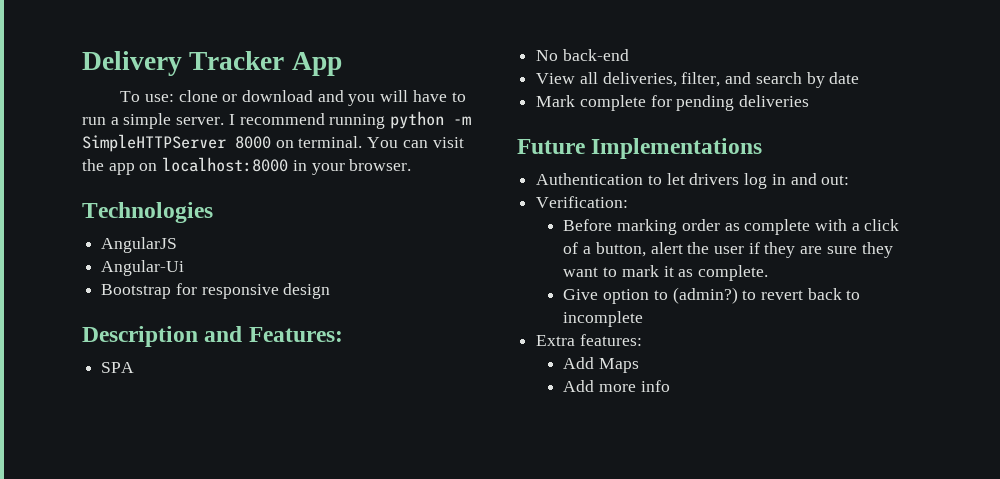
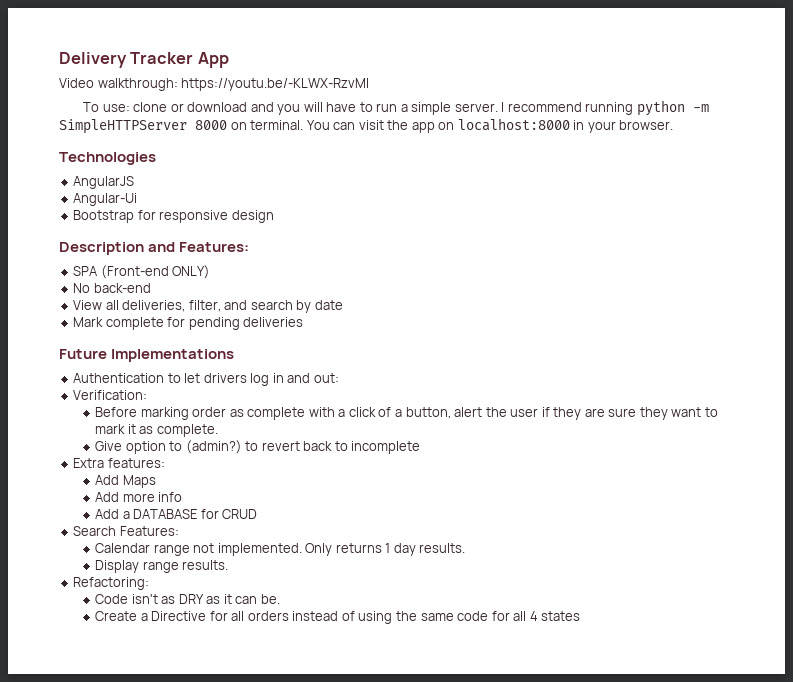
+ Video walkthrough: https://youtu.be/-KLWX-RzvMI
- SPA
+ SPA (Front-end ONLY)
+ Add a DATABASE for CRUD
+ Search Features:
+ Calendar range not implemented. Only returns 1 day results.
+ Display range results.
+ Refactoring:
+ Code isn't as DRY as it can be.
+ Create a Directive for all orders instead of using the same code for all 4 states

